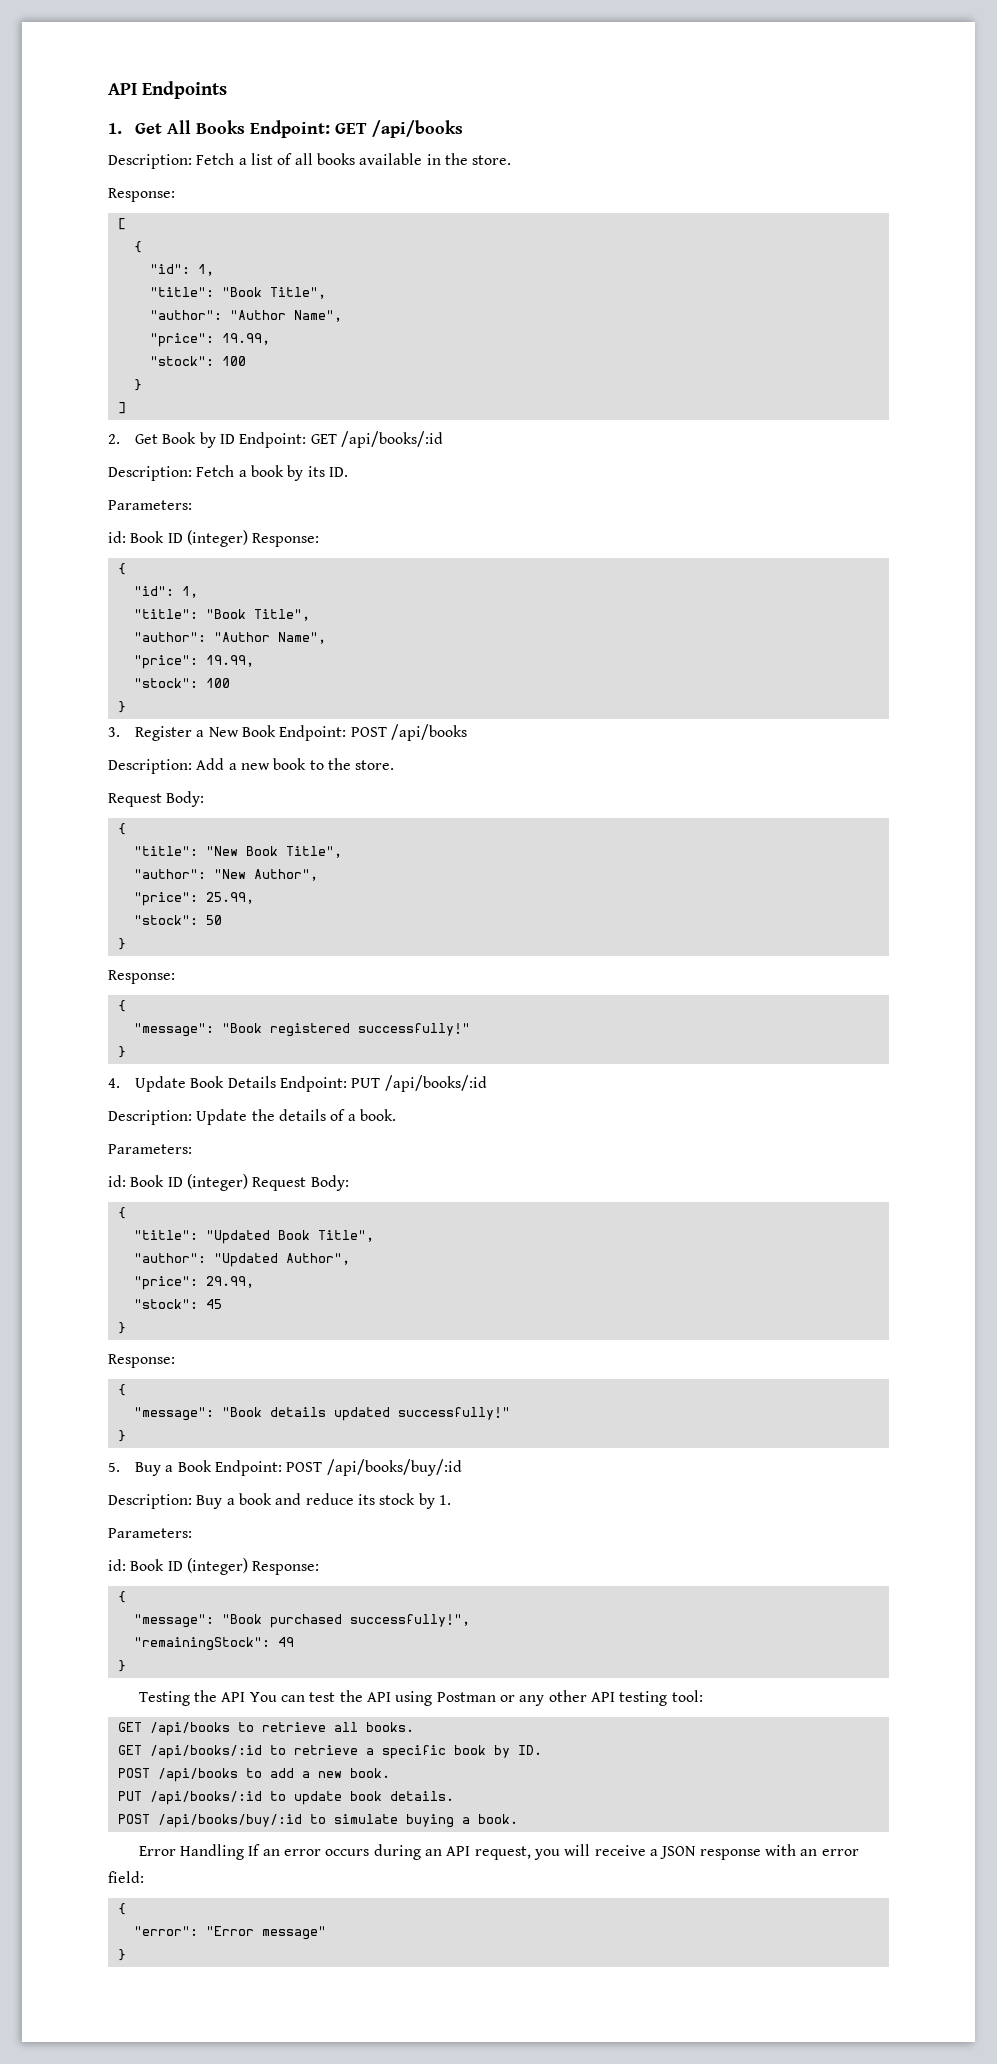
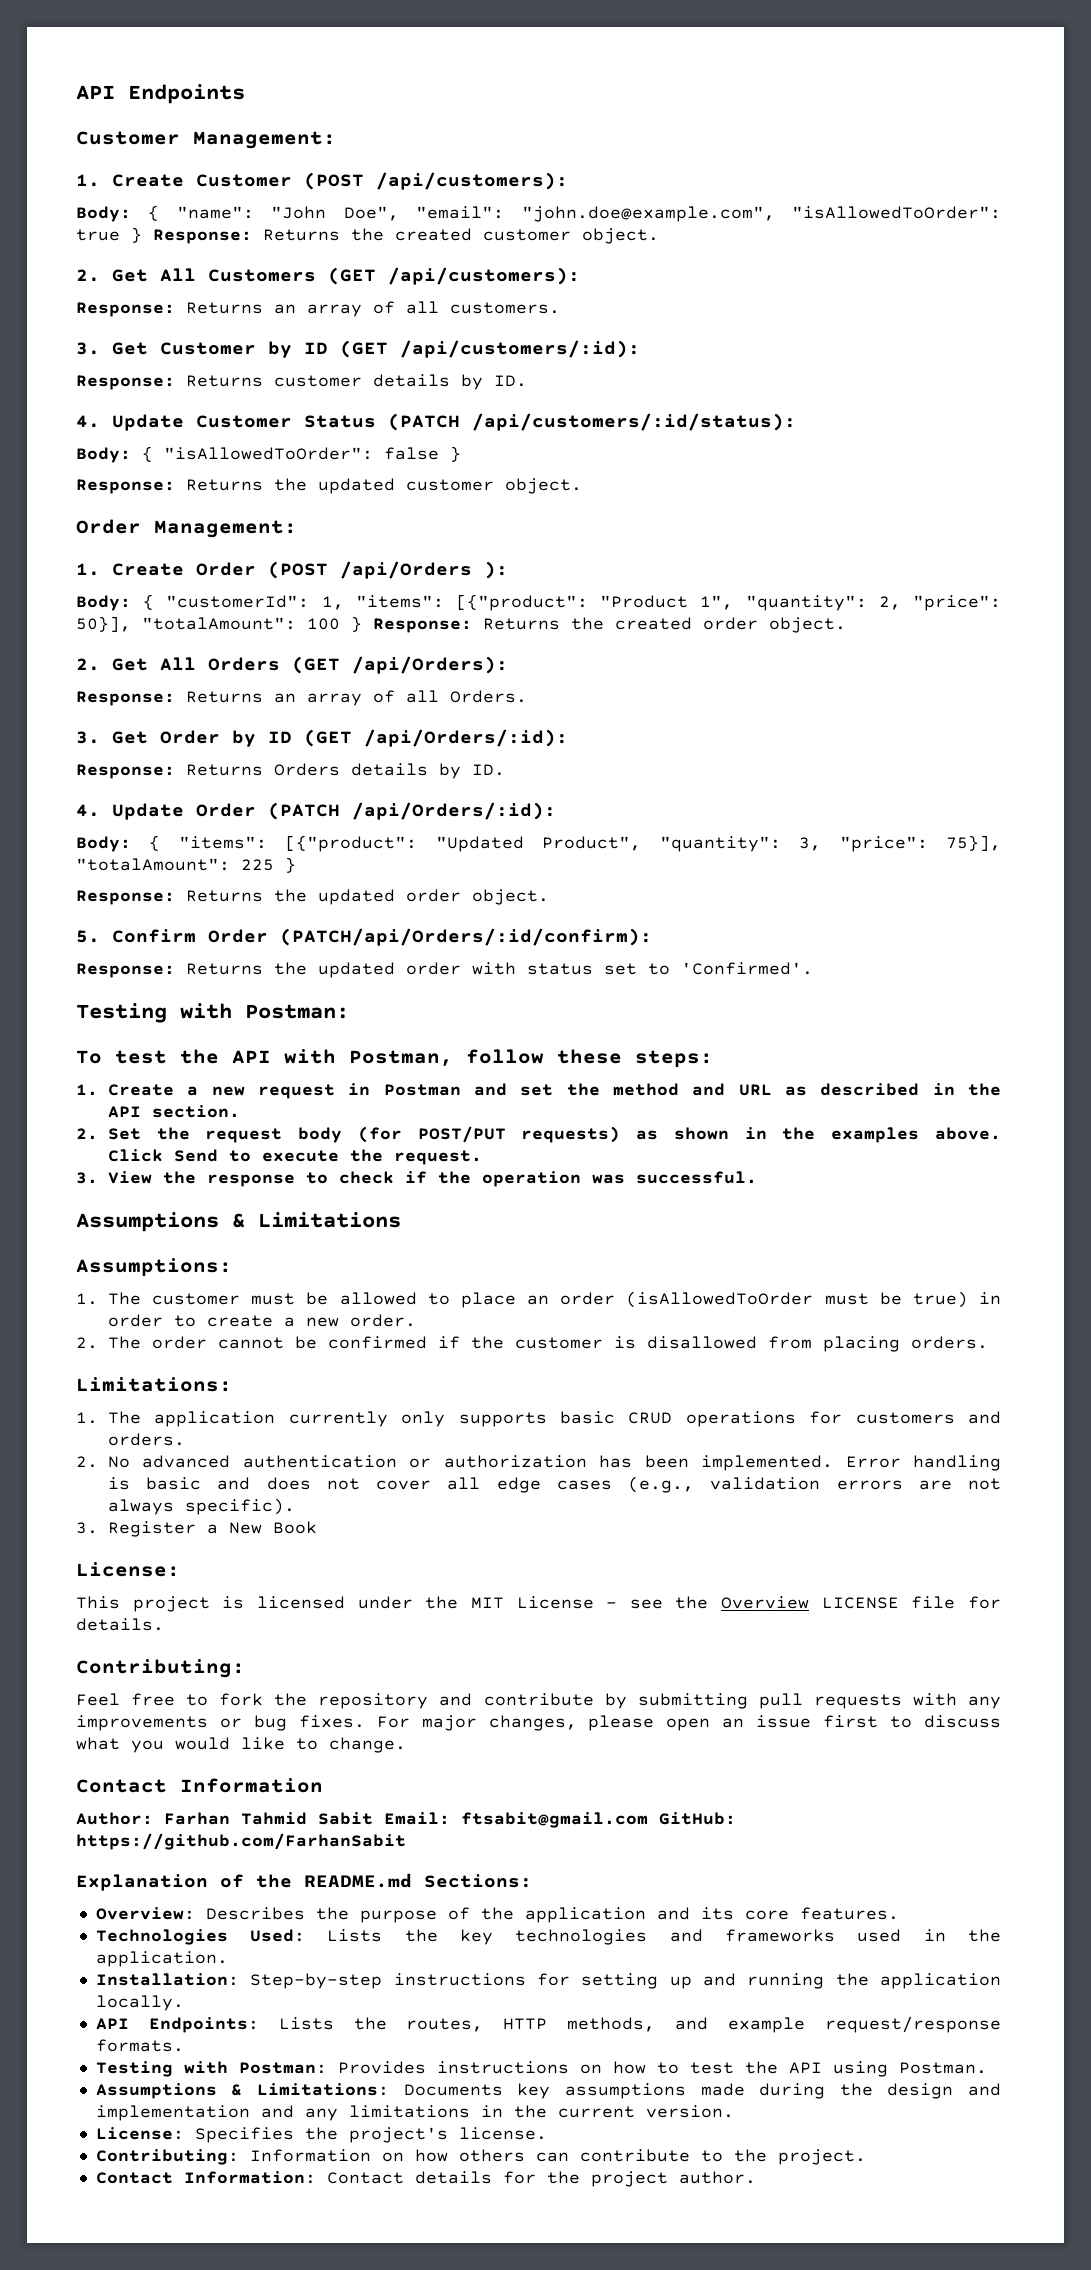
- 1. Get All Books Endpoint: GET /api/books
- Description: Fetch a list of all books available in the store.
- Response:
- [
- {
- "id": 1,
- "title": "Book Title",
- "author": "Author Name",
- "price": 19.99,
- "stock": 100
- }
- ]
- 2. Get Book by ID Endpoint: GET /api/books/:id
- Description: Fetch a book by its ID.
- Parameters:
- id: Book ID (integer) Response:
- {
- "id": 1,
- "title": "Book Title",
- "author": "Author Name",
- "price": 19.99,
- "stock": 100
- }
+ Customer Management:
+ 1. Create Customer (POST /api/customers):
+ Body: { "name": "John Doe", "email": "john.doe@example.com", "isAllowedToOrder": true } Response: Returns the created customer object.
+ 2. Get All Customers (GET /api/customers):
+ Response: Returns an array of all customers.
+ 3. Get Customer by ID (GET /api/customers/:id):
+ Response: Returns customer details by ID.
+ 4. Update Customer Status (PATCH /api/customers/:id/status):
+ Body: { "isAllowedToOrder": false }
+ Response: Returns the updated customer object.
+ Order Management:
+ 1. Create Order (POST /api/Orders ):
+ Body: { "customerId": 1, "items": [{"product": "Product 1", "quantity": 2, "price": 50}], "totalAmount": 100 } Response: Returns the created order object.
+ 2. Get All Orders (GET /api/Orders):
+ Response: Returns an array of all Orders.
+ 3. Get Order by ID (GET /api/Orders/:id):
+ Response: Returns Orders details by ID.
+ 4. Update Order (PATCH /api/Orders/:id):
+ Body: { "items": [{"product": "Updated Product", "quantity": 3, "price": 75}], "totalAmount": 225 }
+ Response: Returns the updated order object.
+ 5. Confirm Order (PATCH/api/Orders/:id/confirm):
+ Response: Returns the updated order with status set to 'Confirmed'.
+ Testing with Postman:
+ To test the API with Postman, follow these steps:
+ 1. Create a new request in Postman and set the method and URL as described in the API section.
+ 2. Set the request body (for POST/PUT requests) as shown in the examples above. Click Send to execute the request.
+ 3. View the response to check if the operation was successful.
+ Assumptions & Limitations
+ Assumptions:
+ 1. The customer must be allowed to place an order (isAllowedToOrder must be true) in order to create a new order.
+ 2. The order cannot be confirmed if the customer is disallowed from placing orders.
+ Limitations:
+ 1. The application currently only supports basic CRUD operations for customers and orders.
+ 2. No advanced authentication or authorization has been implemented. Error handling is basic and does not cover all edge cases (e.g., validation errors are not always specific).
- 3. Register a New Book Endpoint: POST /api/books
- Description: Add a new book to the store.
- Request Body:
- {
- "title": "New Book Title",
- "author": "New Author",
- "price": 25.99,
- "stock": 50
- }
- Response:
- {
- "message": "Book registered successfully!"
- }
- 4. Update Book Details Endpoint: PUT /api/books/:id
- Description: Update the details of a book.
- Parameters:
- id: Book ID (integer) Request Body:
- {
- "title": "Updated Book Title",
- "author": "Updated Author",
- "price": 29.99,
- "stock": 45
- }
- Response:
- {
- "message": "Book details updated successfully!"
- }
- 5. Buy a Book Endpoint: POST /api/books/buy/:id
- Description: Buy a book and reduce its stock by 1.
- Parameters:
- id: Book ID (integer) Response:
- {
- "message": "Book purchased successfully!",
- "remainingStock": 49
- }
- Testing the API You can test the API using Postman or any other API testing tool:
- GET /api/books to retrieve all books.
- GET /api/books/:id to retrieve a specific book by ID.
- POST /api/books to add a new book.
- PUT /api/books/:id to update book details.
- POST /api/books/buy/:id to simulate buying a book.
- Error Handling If an error occurs during an API request, you will receive a JSON response with an error field:
- {
- "error": "Error message"
- }
+ 3. Register a New Book
+ License:
+ This project is licensed under the MIT License - see the Overview LICENSE file for details.
+ Contributing:
+ Feel free to fork the repository and contribute by submitting pull requests with any improvements or bug fixes. For major changes, please open an issue first to discuss what you would like to change.
+ Contact Information
+ Author: Farhan Tahmid Sabit Email: ftsabit@gmail.com GitHub: https://github.com/FarhanSabit
+ Explanation of the README.md Sections:
+ Overview: Describes the purpose of the application and its core features.
+ Technologies Used: Lists the key technologies and frameworks used in the application.
+ Installation: Step-by-step instructions for setting up and running the application locally.
+ API Endpoints: Lists the routes, HTTP methods, and example request/response formats.
+ Testing with Postman: Provides instructions on how to test the API using Postman.
+ Assumptions & Limitations: Documents key assumptions made during the design and implementation and any limitations in the current version.
+ License: Specifies the project's license.
+ Contributing: Information on how others can contribute to the project.
+ Contact Information: Contact details for the project author.

